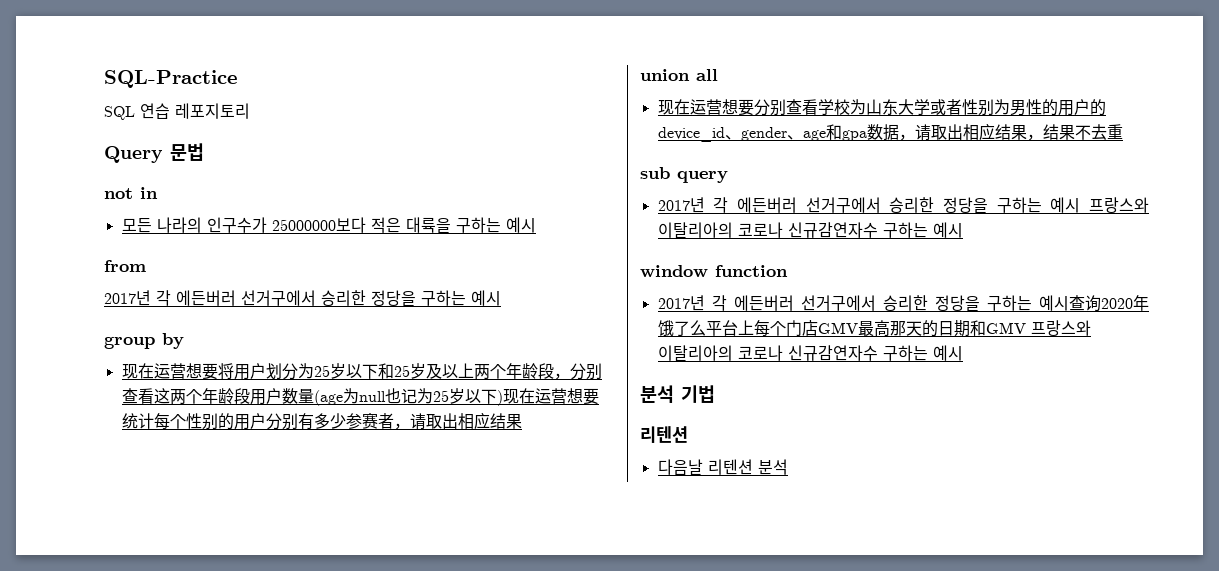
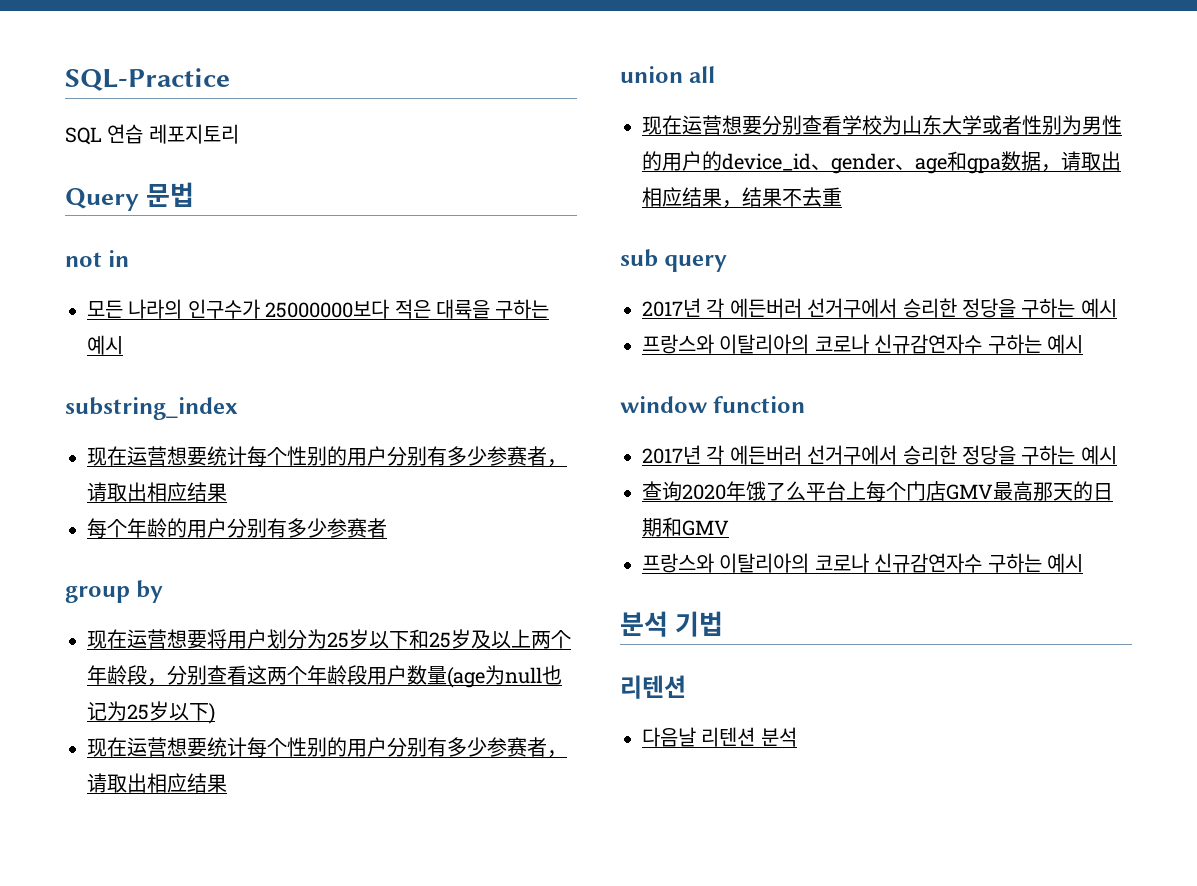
- from
- 2017년 각 에든버러 선거구에서 승리한 정당을 구하는 예시
+ substring_index
+ 现在运营想要统计每个性别的用户分别有多少参赛者，请取出相应结果
+ 每个年龄的用户分别有多少参赛者
- 现在运营想要将用户划分为25岁以下和25岁及以上两个年龄段，分别查看这两个年龄段用户数量(age为null也记为25岁以下)现在运营想要统计每个性别的用户分别有多少参赛者，请取出相应结果
+ 现在运营想要将用户划分为25岁以下和25岁及以上两个年龄段，分别查看这两个年龄段用户数量(age为null也记为25岁以下)
+ 现在运营想要统计每个性别的用户分别有多少参赛者，请取出相应结果
  sub query
- 2017년 각 에든버러 선거구에서 승리한 정당을 구하는 예시 프랑스와 이탈리아의 코로나 신규감연자수 구하는 예시
+ 2017년 각 에든버러 선거구에서 승리한 정당을 구하는 예시
+ 프랑스와 이탈리아의 코로나 신규감연자수 구하는 예시
  window function
- 2017년 각 에든버러 선거구에서 승리한 정당을 구하는 예시查询2020年饿了么平台上每个门店GMV最高那天的日期和GMV 프랑스와 이탈리아의 코로나 신규감연자수 구하는 예시
+ 2017년 각 에든버러 선거구에서 승리한 정당을 구하는 예시
+ 查询2020年饿了么平台上每个门店GMV最高那天的日期和GMV
+ 프랑스와 이탈리아의 코로나 신규감연자수 구하는 예시

